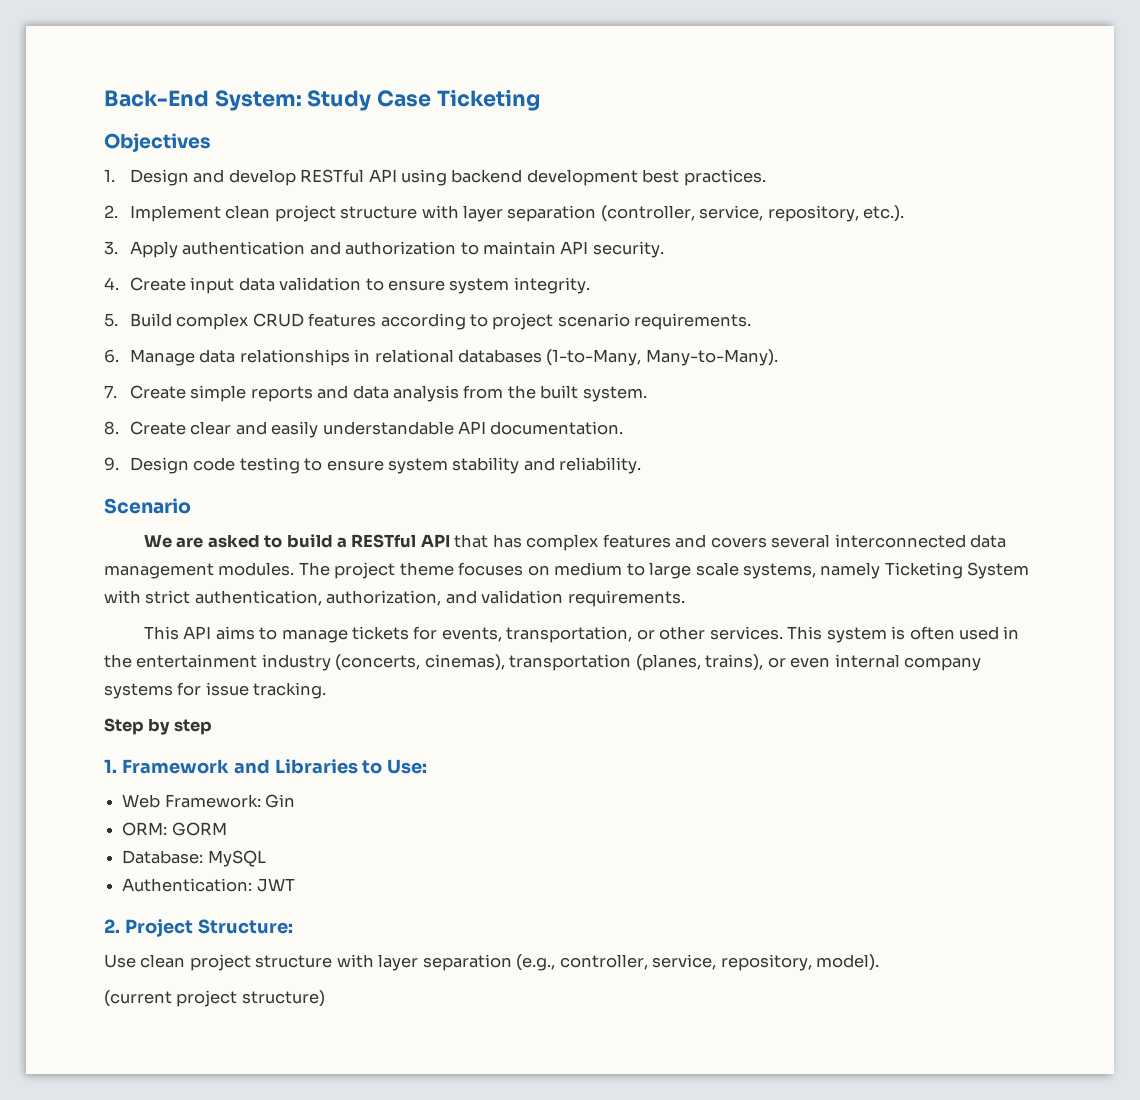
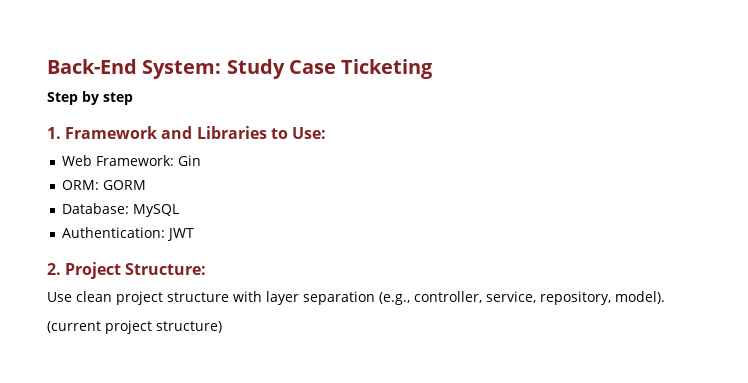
- Objectives
- 1. Design and develop RESTful API using backend development best practices.
- 2. Implement clean project structure with layer separation (controller, service, repository, etc.).
- 3. Apply authentication and authorization to maintain API security.
- 4. Create input data validation to ensure system integrity.
- 5. Build complex CRUD features according to project scenario requirements.
- 6. Manage data relationships in relational databases (1-to-Many, Many-to-Many).
- 7. Create simple reports and data analysis from the built system.
- 8. Create clear and easily understandable API documentation.
- 9. Design code testing to ensure system stability and reliability.
- Scenario
- We are asked to build a RESTful API that has complex features and covers several interconnected data management modules. The project theme focuses on medium to large scale systems, namely Ticketing System with strict authentication, authorization, and validation requirements.
- This API aims to manage tickets for events, transportation, or other services. This system is often used in the entertainment industry (concerts, cinemas), transportation (planes, trains), or even internal company systems for issue tracking.

